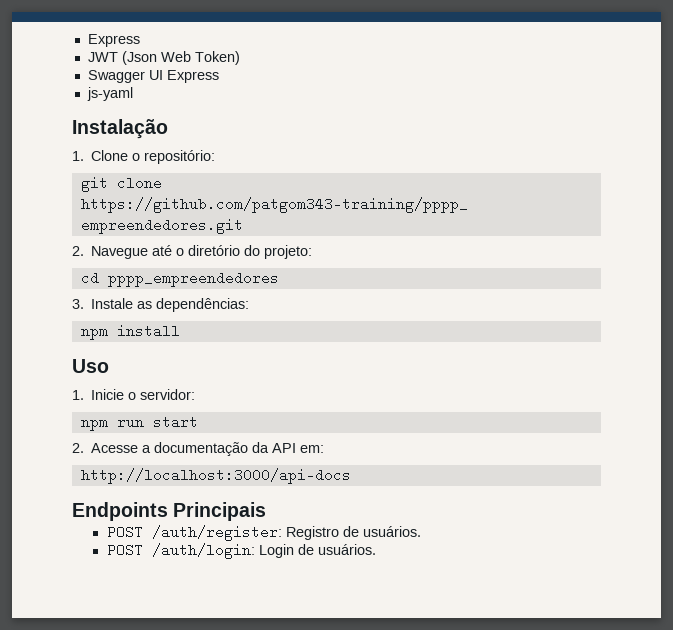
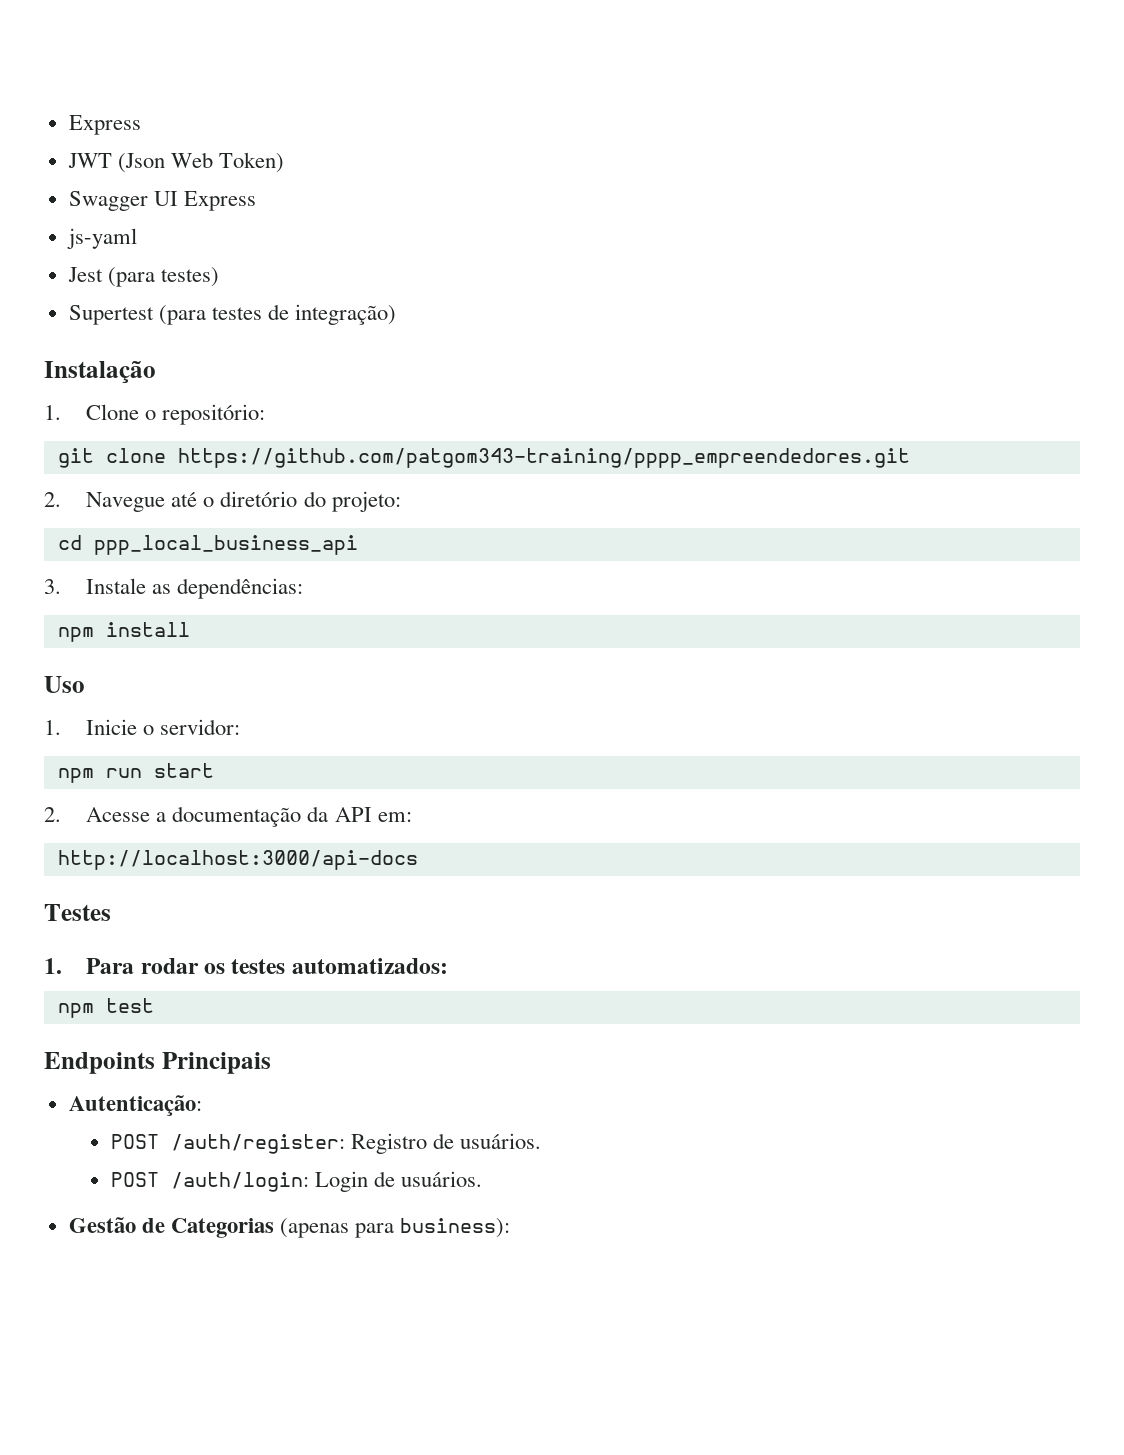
+ Jest (para testes)
+ Supertest (para testes de integração)
- cd pppp_empreendedores
+ cd ppp_local_business_api
+ Testes
+ 1. Para rodar os testes automatizados:
+ npm test
+ Autenticação:
+ Gestão de Categorias (apenas para business):

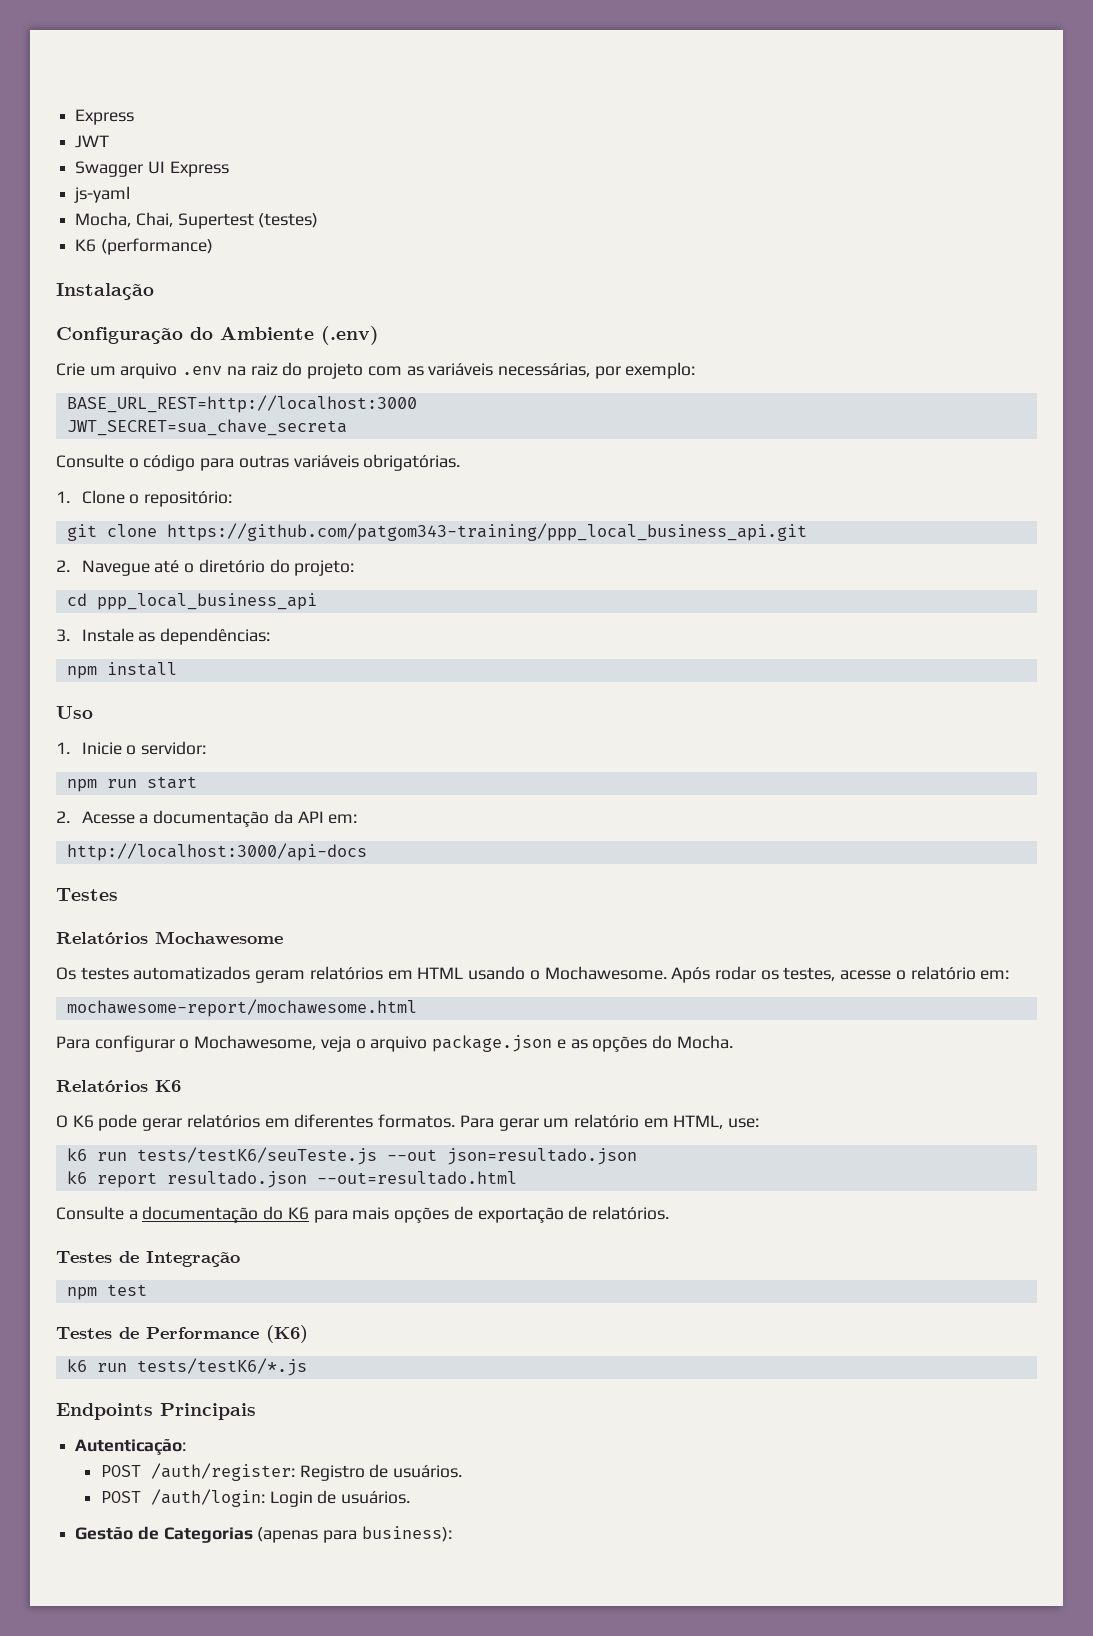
- JWT (Json Web Token)
+ JWT
- Jest (para testes)
- Supertest (para testes de integração)
+ Mocha, Chai, Supertest (testes)
+ K6 (performance)
  Instalação
+ Configuração do Ambiente (.env)
+ Crie um arquivo .env na raiz do projeto com as variáveis necessárias, por exemplo:
+ BASE_URL_REST=http://localhost:3000
+ JWT_SECRET=sua_chave_secreta
+ Consulte o código para outras variáveis obrigatórias.
- git clone https://github.com/patgom343-training/pppp_empreendedores.git
+ git clone https://github.com/patgom343-training/ppp_local_business_api.git
- 1. Para rodar os testes automatizados:
+ Relatórios Mochawesome
+ Os testes automatizados geram relatórios em HTML usando o Mochawesome. Após rodar os testes, acesse o relatório em:
+ mochawesome-report/mochawesome.html
+ Para configurar o Mochawesome, veja o arquivo package.json e as opções do Mocha.
+ Relatórios K6
+ O K6 pode gerar relatórios em diferentes formatos. Para gerar um relatório em HTML, use:
+ k6 run tests/testK6/seuTeste.js --out json=resultado.json
+ k6 report resultado.json --out=resultado.html
+ Consulte a documentação do K6 para mais opções de exportação de relatórios.
+ Testes de Integração
  npm test
+ Testes de Performance (K6)
+ k6 run tests/testK6/*.js

